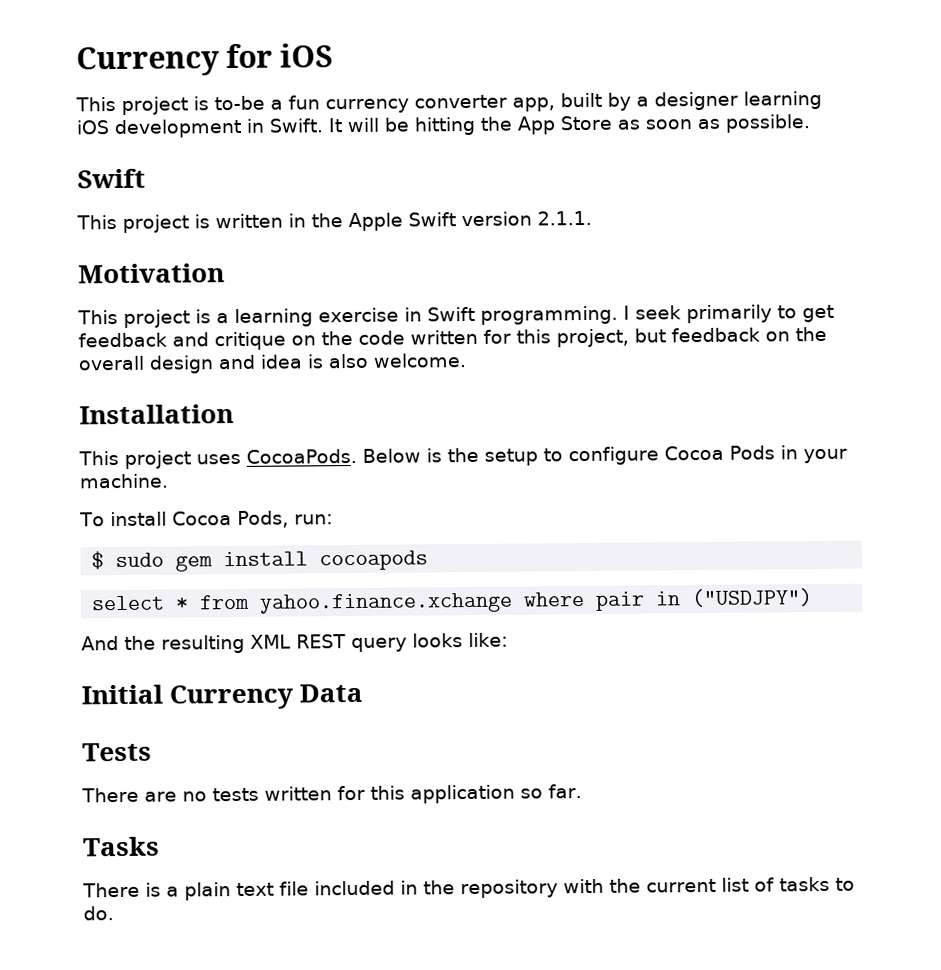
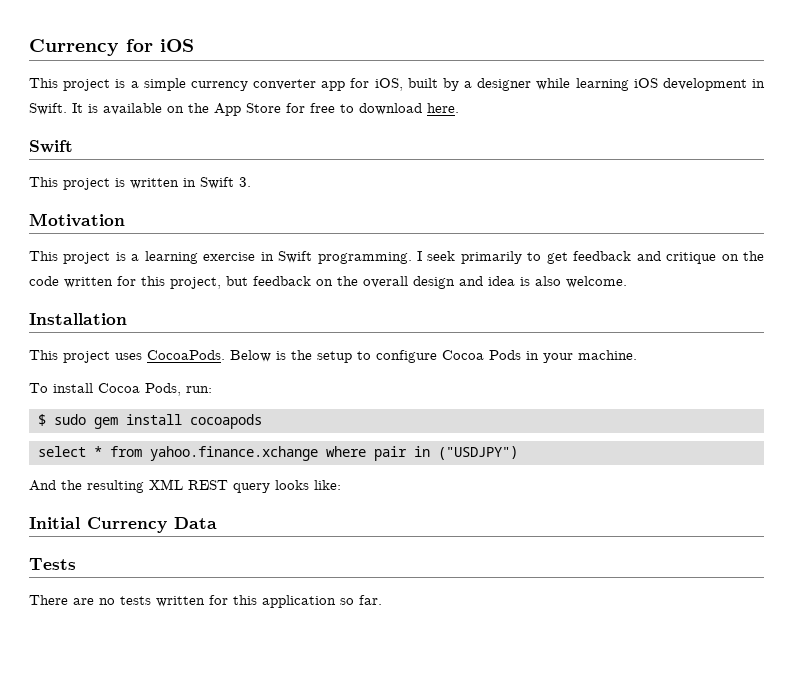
- This project is to-be a fun currency converter app, built by a designer learning iOS development in Swift.
+ This project is a simple currency converter app for iOS, built by a designer while learning iOS development in Swift.
- It will be hitting the App Store as soon as possible.
+ It is available on the App Store for free to download here.
- This project is written in the Apple Swift version 2.1.1.
+ This project is written in Swift 3.
- Tasks
- There is a plain text file included in the repository with the current list of tasks to do.

